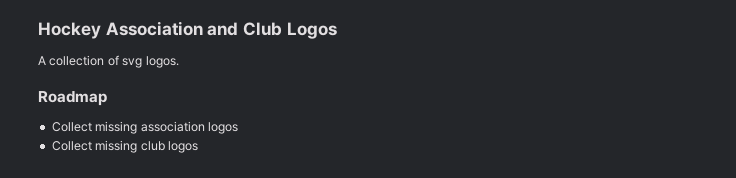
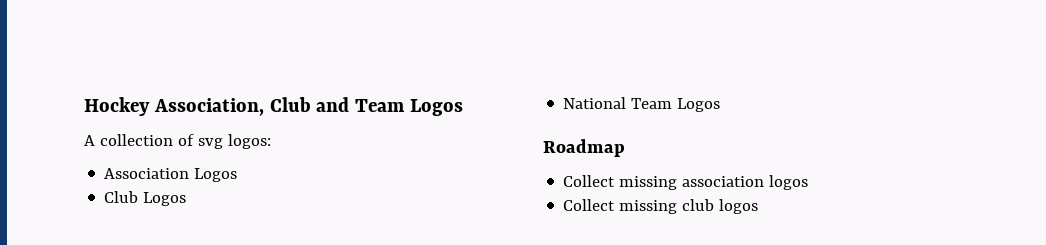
- Hockey Association and Club Logos
+ Hockey Association, Club and Team Logos
- A collection of svg logos.
+ A collection of svg logos:
+ Association Logos
+ Club Logos
+ National Team Logos

